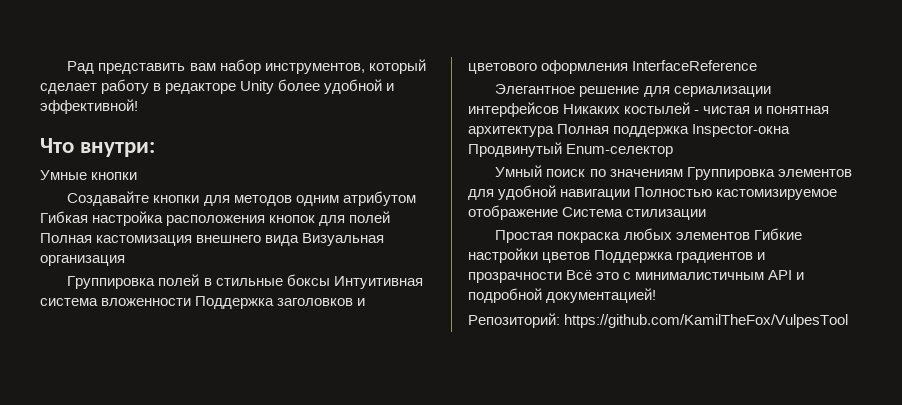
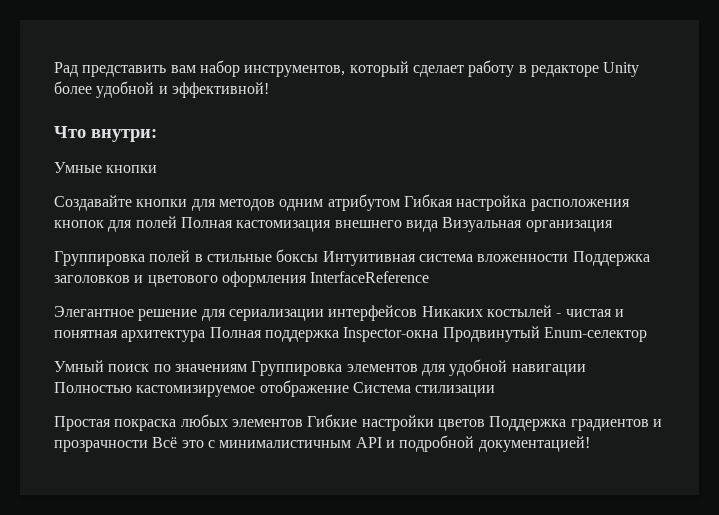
- Репозиторий: https://github.com/KamilTheFox/VulpesTool

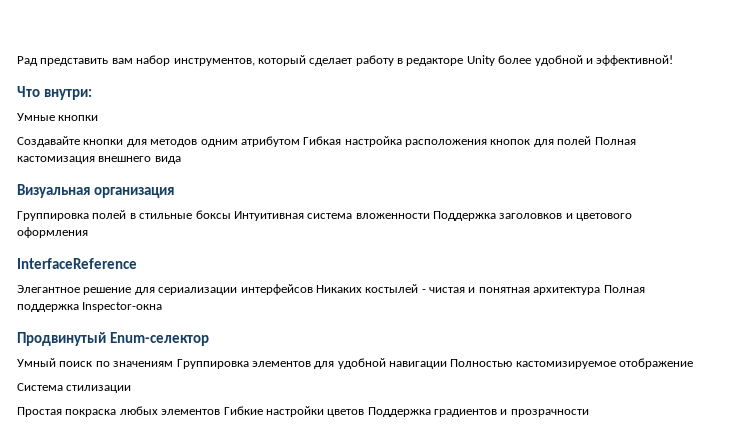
- Создавайте кнопки для методов одним атрибутом Гибкая настройка расположения кнопок для полей Полная кастомизация внешнего вида Визуальная организация
+ Создавайте кнопки для методов одним атрибутом Гибкая настройка расположения кнопок для полей Полная кастомизация внешнего вида
+ Визуальная организация
- Группировка полей в стильные боксы Интуитивная система вложенности Поддержка заголовков и цветового оформления InterfaceReference
+ Группировка полей в стильные боксы Интуитивная система вложенности Поддержка заголовков и цветового оформления
+ InterfaceReference
- Элегантное решение для сериализации интерфейсов Никаких костылей - чистая и понятная архитектура Полная поддержка Inspector-окна Продвинутый Enum-селектор
+ Элегантное решение для сериализации интерфейсов Никаких костылей - чистая и понятная архитектура Полная поддержка Inspector-окна
+ Продвинутый Enum-селектор
- Умный поиск по значениям Группировка элементов для удобной навигации Полностью кастомизируемое отображение Система стилизации
+ Умный поиск по значениям Группировка элементов для удобной навигации Полностью кастомизируемое отображение
+ Система стилизации
- Простая покраска любых элементов Гибкие настройки цветов Поддержка градиентов и прозрачности Всё это с минималистичным API и подробной документацией!
+ Простая покраска любых элементов Гибкие настройки цветов Поддержка градиентов и прозрачности

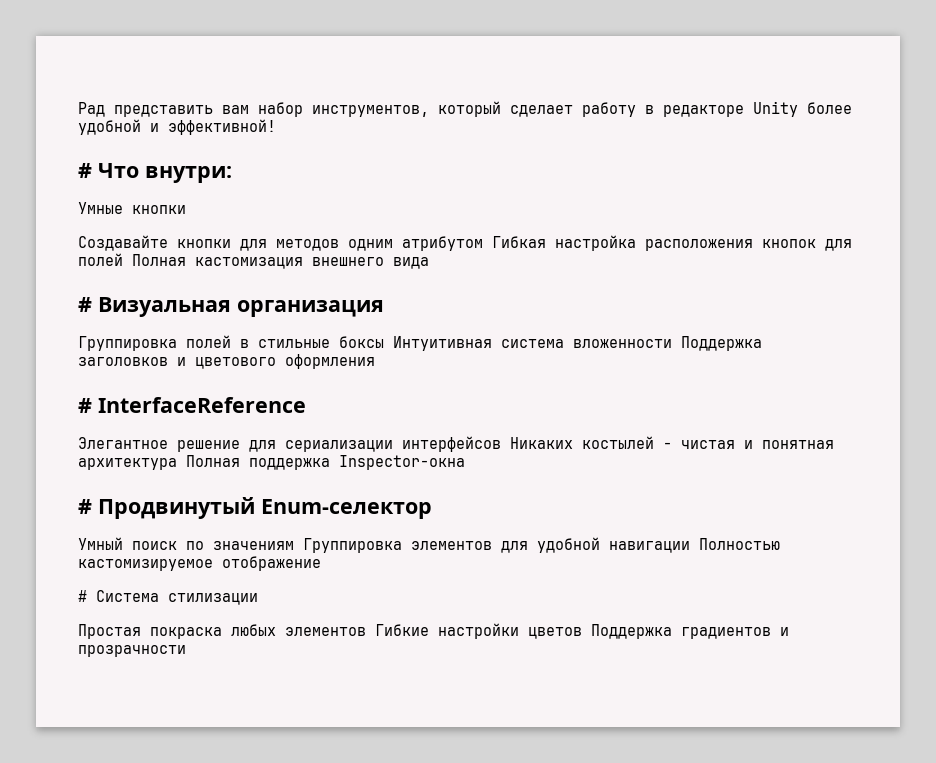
- Что внутри:
+ # Что внутри:
- Визуальная организация
+ # Визуальная организация
- InterfaceReference
+ # InterfaceReference
- Продвинутый Enum-селектор
+ # Продвинутый Enum-селектор
- Система стилизации
+ # Система стилизации

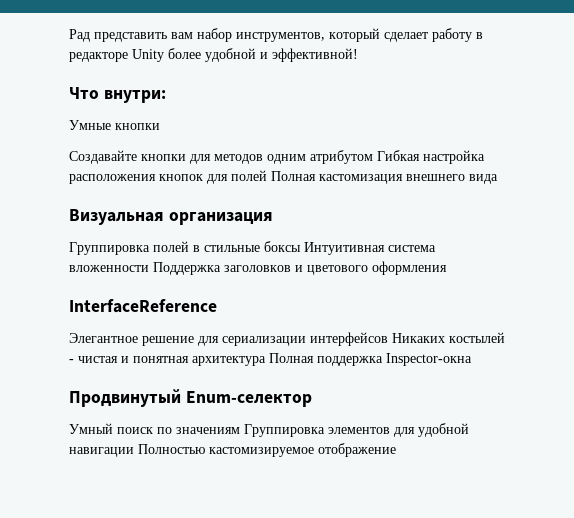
- # Что внутри:
+ Что внутри:
- # Визуальная организация
+ Визуальная организация
- # InterfaceReference
+ InterfaceReference
- # Продвинутый Enum-селектор
+ Продвинутый Enum-селектор
- # Система стилизации
- Простая покраска любых элементов Гибкие настройки цветов Поддержка градиентов и прозрачности

